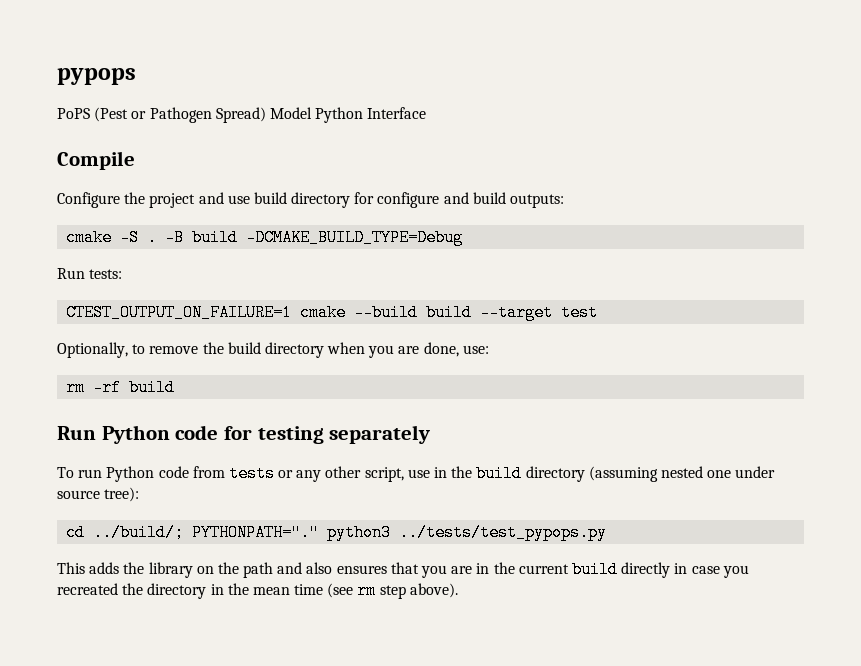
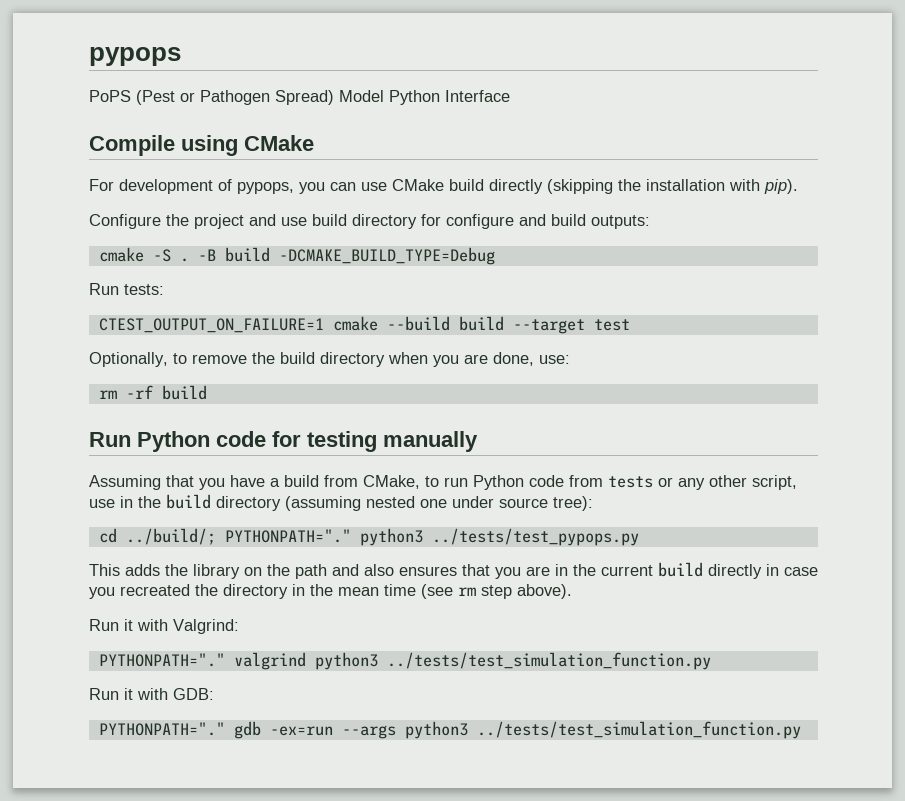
- Compile
+ Compile using CMake
+ For development of pypops, you can use CMake build directly (skipping the installation with pip).
- Run Python code for testing separately
- To run Python code from tests or any other script, use in the build directory (assuming nested one under source tree):
+ Run Python code for testing manually
+ Assuming that you have a build from CMake, to run Python code from tests or any other script, use in the build directory (assuming nested one under source tree):
+ Run it with Valgrind:
+ PYTHONPATH="." valgrind python3 ../tests/test_simulation_function.py
+ Run it with GDB:
+ PYTHONPATH="." gdb -ex=run --args python3 ../tests/test_simulation_function.py

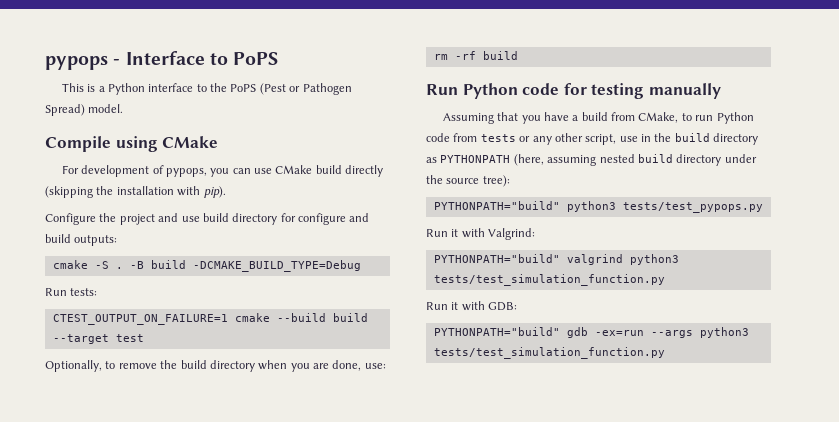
- pypops
- PoPS (Pest or Pathogen Spread) Model Python Interface
+ pypops - Interface to PoPS
+ This is a Python interface to the PoPS (Pest or Pathogen Spread) model.
- Assuming that you have a build from CMake, to run Python code from tests or any other script, use in the build directory (assuming nested one under source tree):
- cd ../build/; PYTHONPATH="." python3 ../tests/test_pypops.py
- This adds the library on the path and also ensures that you are in the current build directly in case you recreated the directory in the mean time (see rm step above).
+ Assuming that you have a build from CMake, to run Python code from tests or any other script, use in the build directory as PYTHONPATH (here, assuming nested build directory under the source tree):
+ PYTHONPATH="build" python3 tests/test_pypops.py
- PYTHONPATH="." valgrind python3 ../tests/test_simulation_function.py
+ PYTHONPATH="build" valgrind python3 tests/test_simulation_function.py
- PYTHONPATH="." gdb -ex=run --args python3 ../tests/test_simulation_function.py
+ PYTHONPATH="build" gdb -ex=run --args python3 tests/test_simulation_function.py

